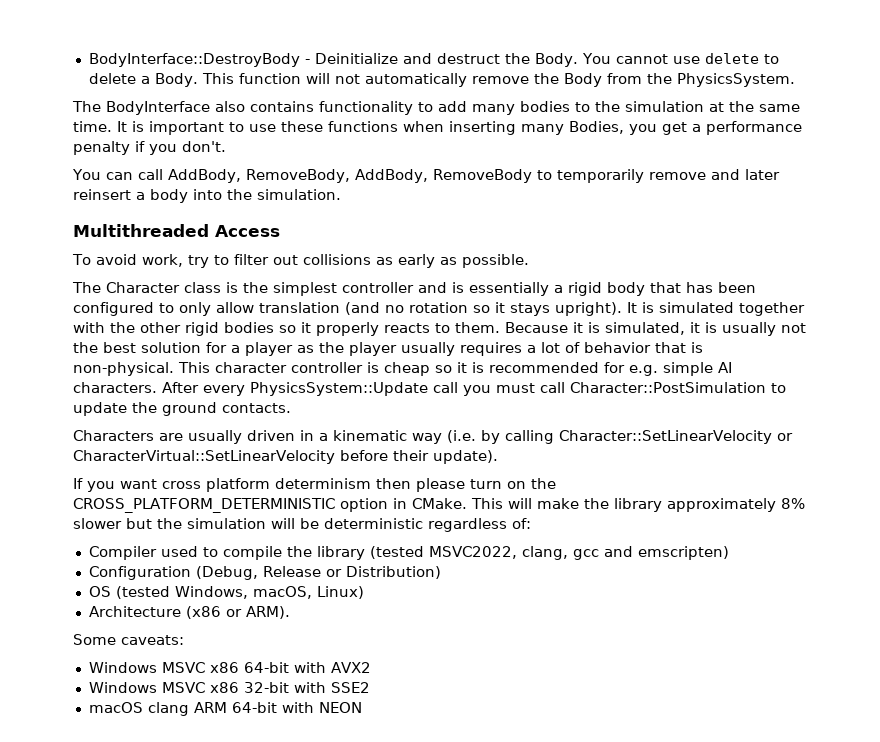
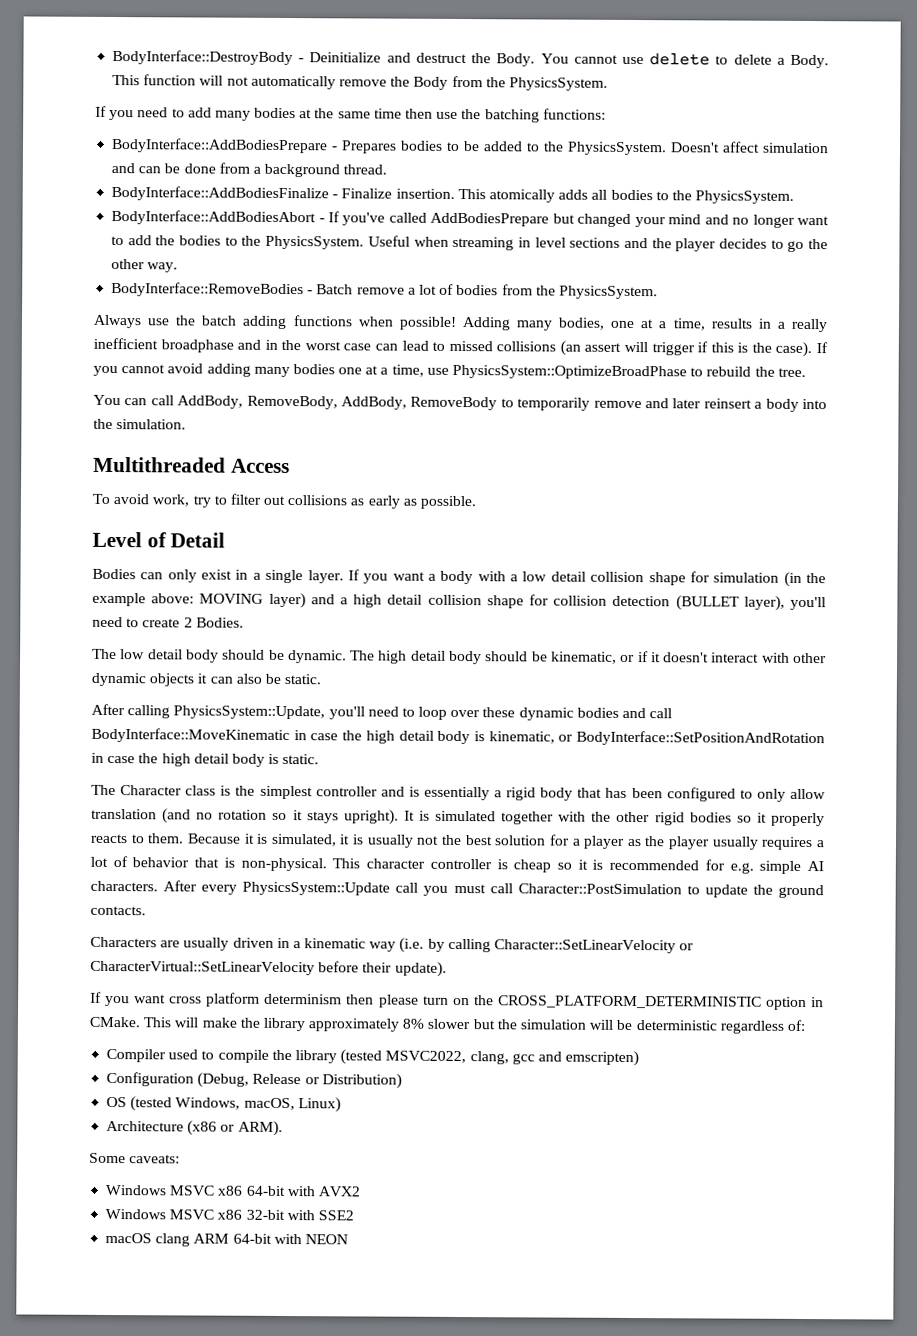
- The BodyInterface also contains functionality to add many bodies to the simulation at the same time. It is important to use these functions when inserting many Bodies, you get a performance penalty if you don't.
+ If you need to add many bodies at the same time then use the batching functions:
+ BodyInterface::AddBodiesPrepare - Prepares bodies to be added to the PhysicsSystem. Doesn't affect simulation and can be done from a background thread.
+ BodyInterface::AddBodiesFinalize - Finalize insertion. This atomically adds all bodies to the PhysicsSystem.
+ BodyInterface::AddBodiesAbort - If you've called AddBodiesPrepare but changed your mind and no longer want to add the bodies to the PhysicsSystem. Useful when streaming in level sections and the player decides to go the other way.
+ BodyInterface::RemoveBodies - Batch remove a lot of bodies from the PhysicsSystem.
+ Always use the batch adding functions when possible! Adding many bodies, one at a time, results in a really inefficient broadphase and in the worst case can lead to missed collisions (an assert will trigger if this is the case). If you cannot avoid adding many bodies one at a time, use PhysicsSystem::OptimizeBroadPhase to rebuild the tree.
+ Level of Detail
+ Bodies can only exist in a single layer. If you want a body with a low detail collision shape for simulation (in the example above: MOVING layer) and a high detail collision shape for collision detection (BULLET layer), you'll need to create 2 Bodies.
+ The low detail body should be dynamic. The high detail body should be kinematic, or if it doesn't interact with other dynamic objects it can also be static.
+ After calling PhysicsSystem::Update, you'll need to loop over these dynamic bodies and call BodyInterface::MoveKinematic in case the high detail body is kinematic, or BodyInterface::SetPositionAndRotation in case the high detail body is static.

